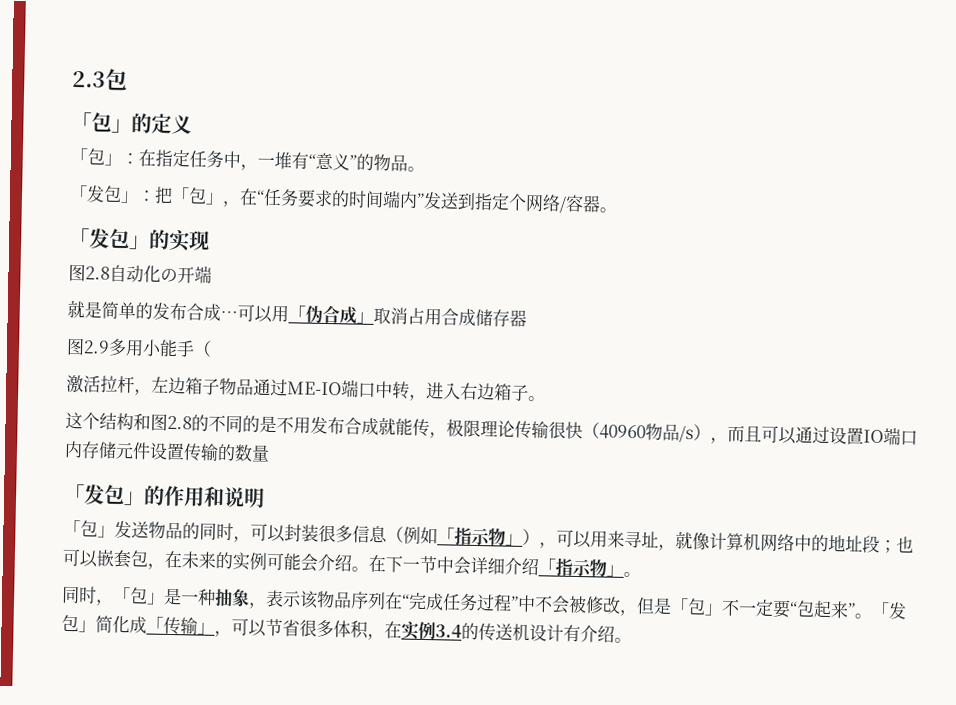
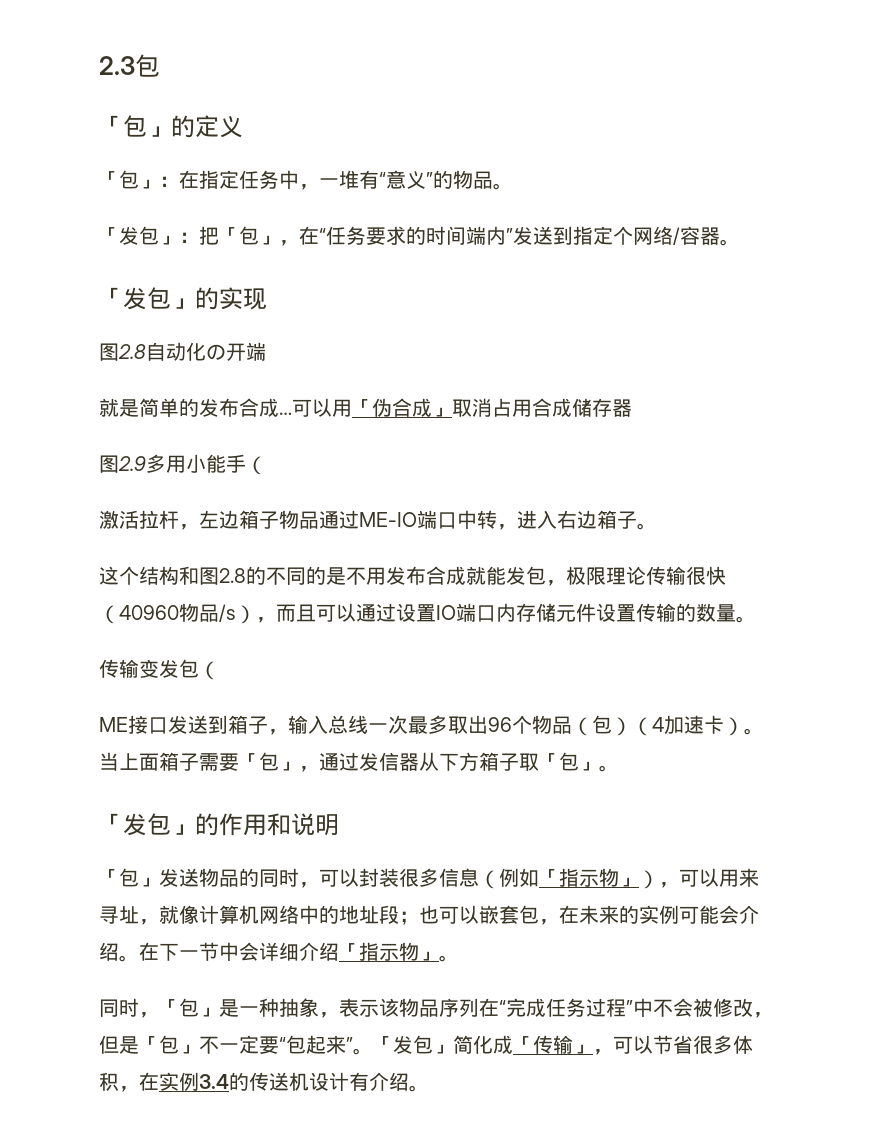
- 这个结构和图2.8的不同的是不用发布合成就能传，极限理论传输很快（40960物品/s），而且可以通过设置IO端口内存储元件设置传输的数量
+ 这个结构和图2.8的不同的是不用发布合成就能发包，极限理论传输很快（40960物品/s），而且可以通过设置IO端口内存储元件设置传输的数量。
+ 传输变发包（
+ ME接口发送到箱子，输入总线一次最多取出96个物品（包）（4加速卡）。当上面箱子需要「包」，通过发信器从下方箱子取「包」。

